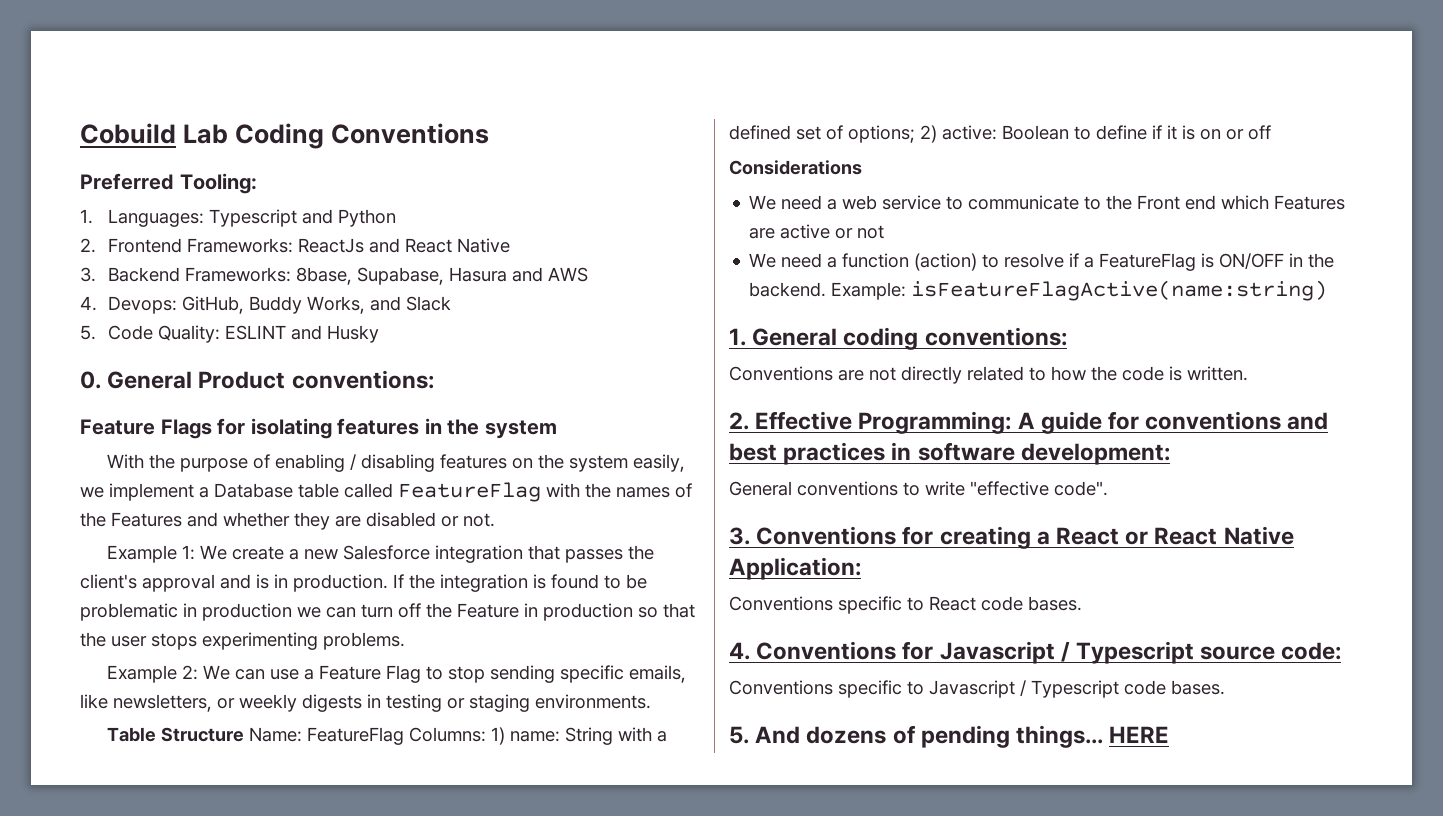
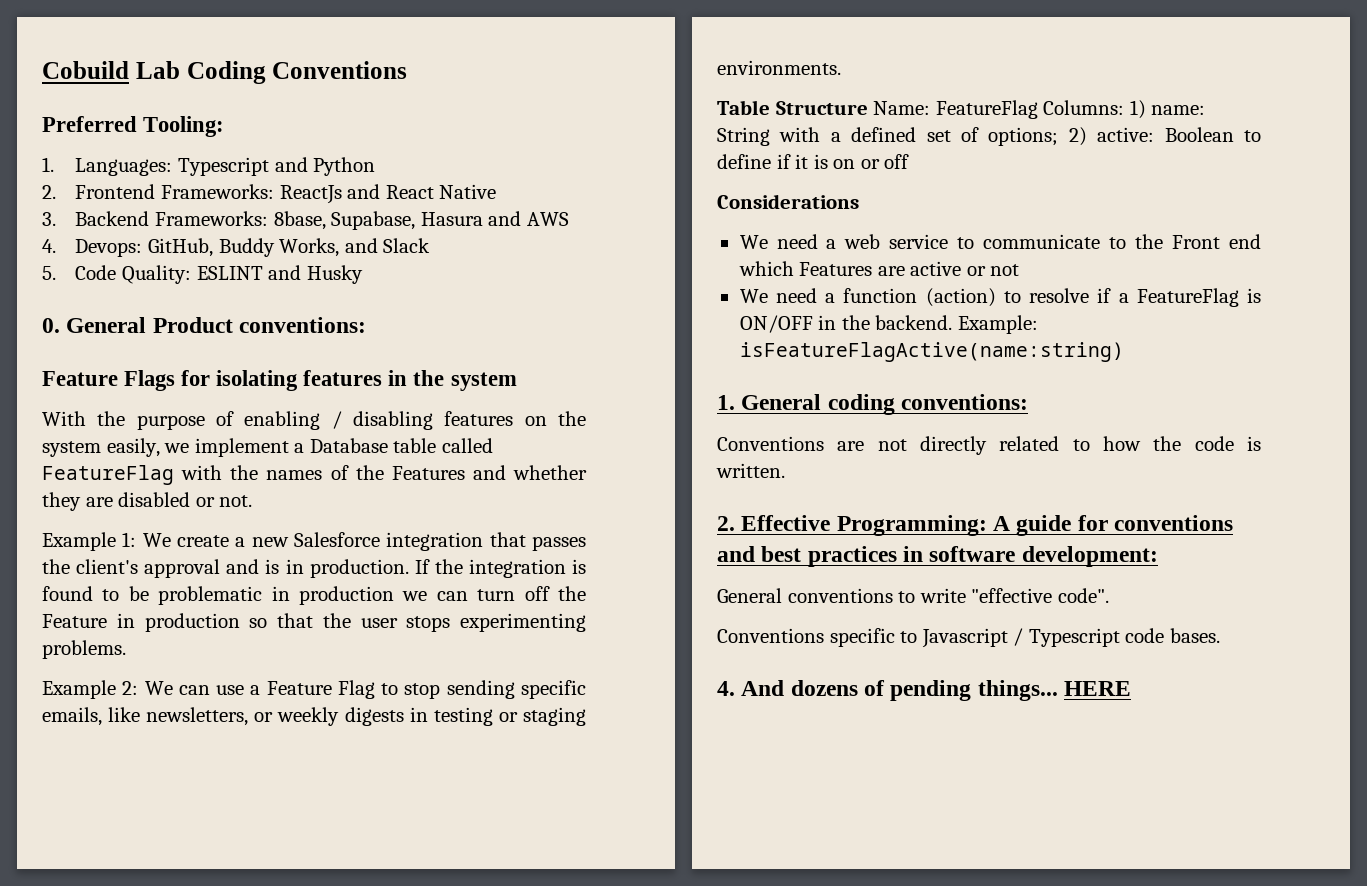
- 3. Conventions for creating a React or React Native Application:
- Conventions specific to React code bases.
- 4. Conventions for Javascript / Typescript source code:
- 5. And dozens of pending things...
+ 4. And dozens of pending things...

